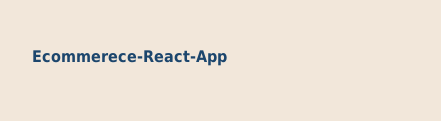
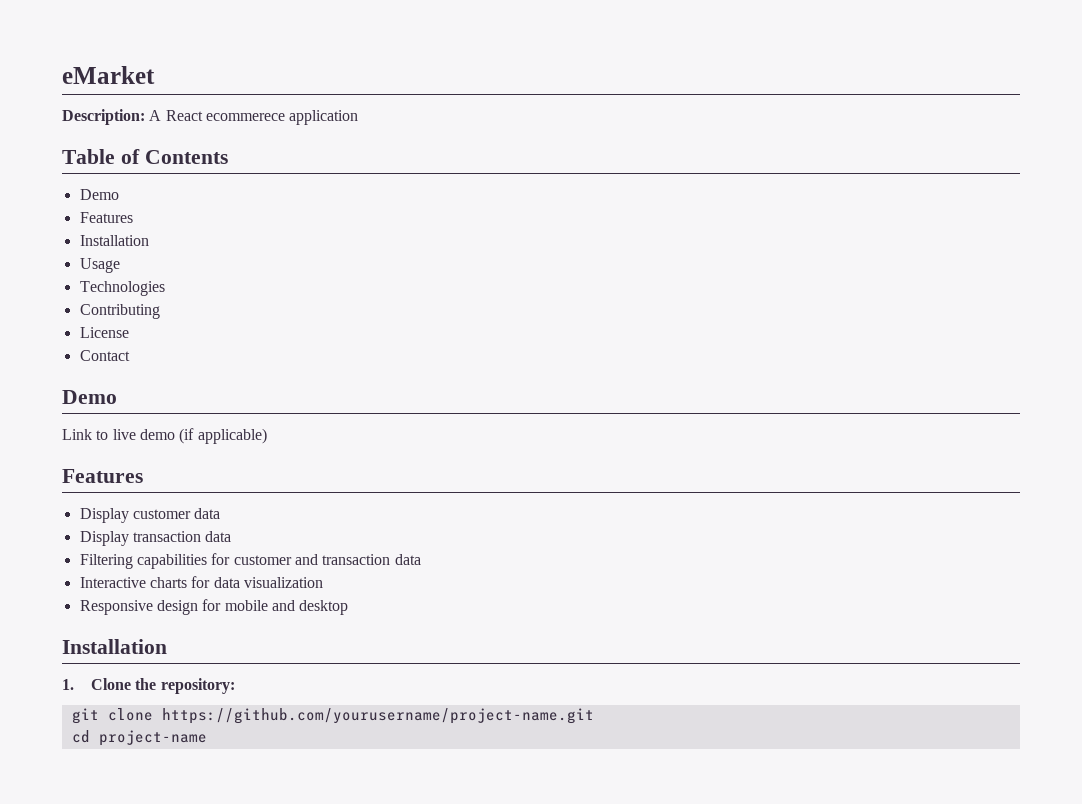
- Ecommerece-React-App
+ eMarket
+ Description: A React ecommerece application
+ Table of Contents
+ Demo
+ Features
+ Installation
+ Usage
+ Technologies
+ Contributing
+ License
+ Contact
+ Demo
+ Link to live demo (if applicable)
+ Features
+ Display customer data
+ Display transaction data
+ Filtering capabilities for customer and transaction data
+ Interactive charts for data visualization
+ Responsive design for mobile and desktop
+ Installation
+ 1. Clone the repository:
+ git clone https://github.com/yourusername/project-name.git
+ cd project-name

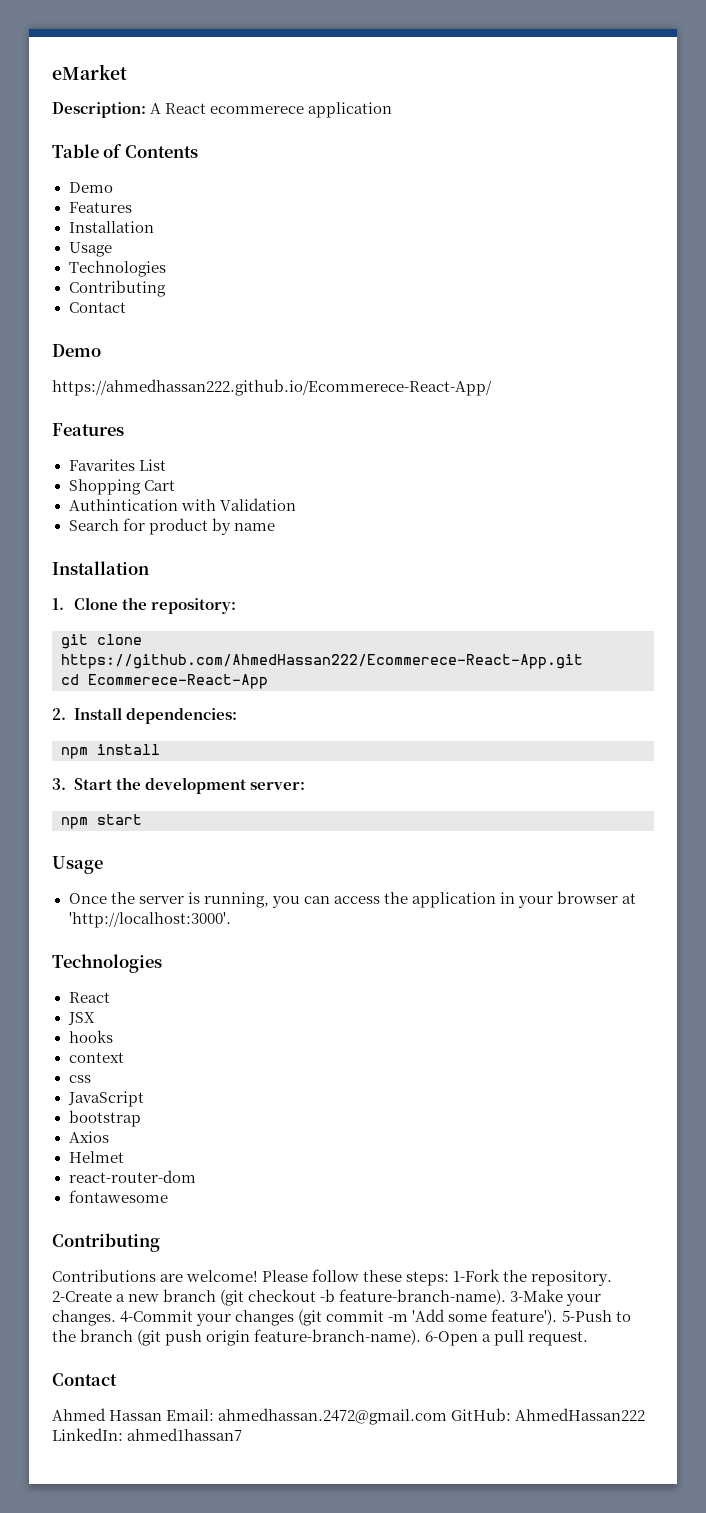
- License
- Link to live demo (if applicable)
+ https://ahmedhassan222.github.io/Ecommerece-React-App/
  Features
- Display customer data
- Display transaction data
- Filtering capabilities for customer and transaction data
- Interactive charts for data visualization
- Responsive design for mobile and desktop
+ Favarites List
+ Shopping Cart
+ Authintication with Validation
+ Search for product by name
- git clone https://github.com/yourusername/project-name.git
+ git clone https://github.com/AhmedHassan222/Ecommerece-React-App.git
- cd project-name
+ cd Ecommerece-React-App
+ 2. Install dependencies:
+ npm install
+ 3. Start the development server:
+ npm start
+ Usage
+ Once the server is running, you can access the application in your browser at 'http://localhost:3000'.
+ Technologies
+ React
+ JSX
+ hooks
+ context
+ css
+ JavaScript
+ bootstrap
+ Axios
+ Helmet
+ react-router-dom
+ fontawesome
+ Contributing
+ Contributions are welcome! Please follow these steps: 1-Fork the repository. 2-Create a new branch (git checkout -b feature-branch-name). 3-Make your changes. 4-Commit your changes (git commit -m 'Add some feature'). 5-Push to the branch (git push origin feature-branch-name). 6-Open a pull request.
+ Contact
+ Ahmed Hassan Email: ahmedhassan.2472@gmail.com GitHub: AhmedHassan222 LinkedIn: ahmed1hassan7

